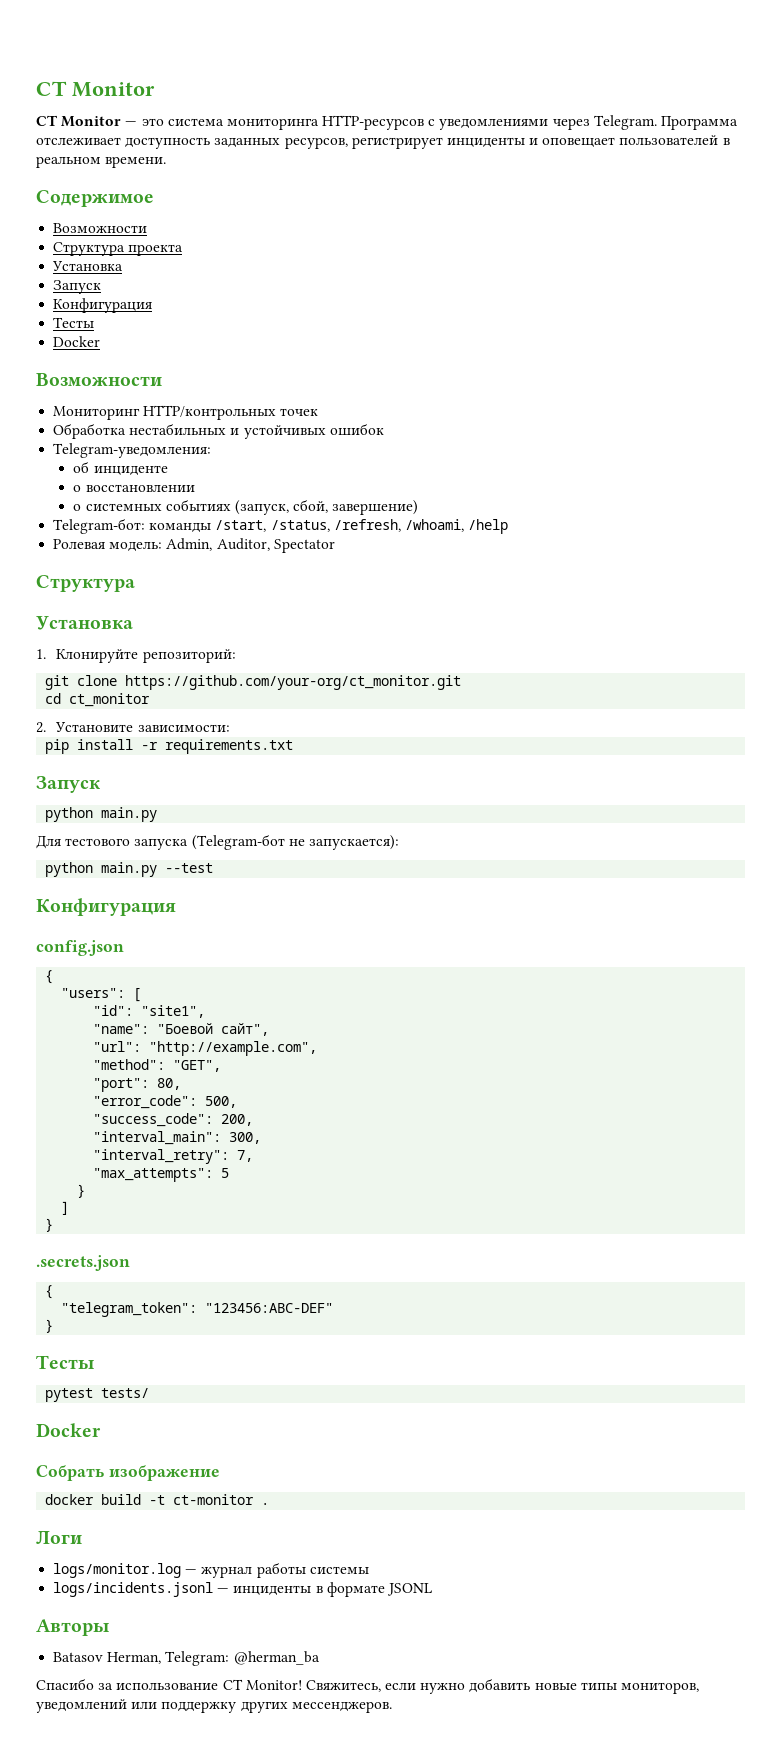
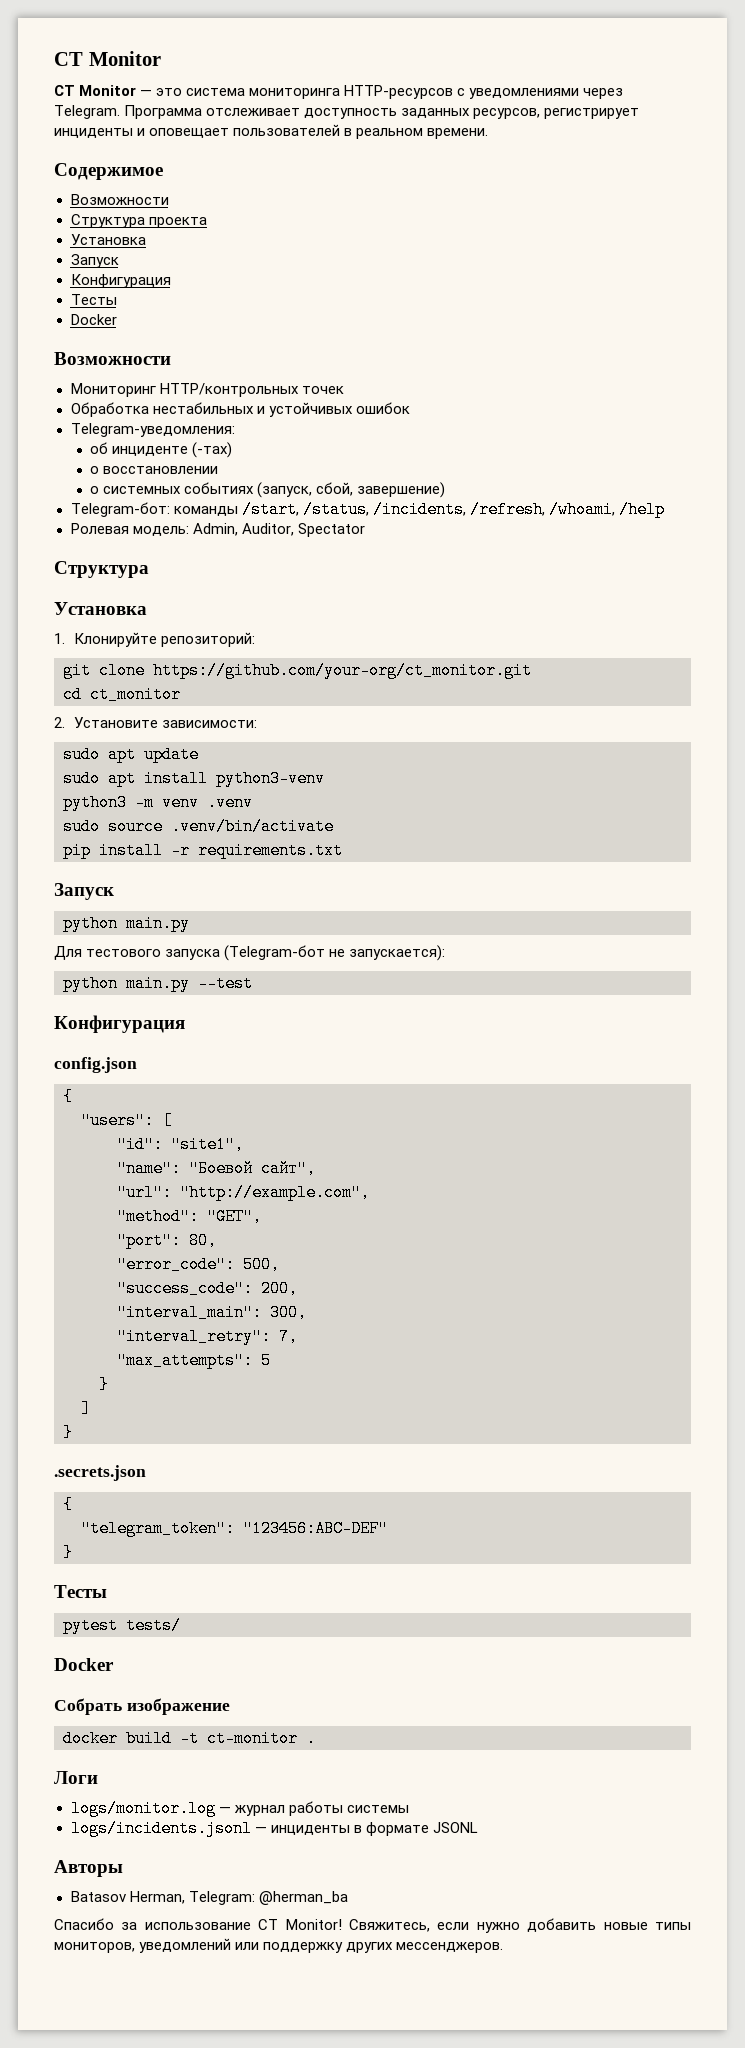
- об инциденте
+ об инциденте (-тах)
- Telegram-бот: команды /start, /status, /refresh, /whoami, /help
+ Telegram-бот: команды /start, /status, /incidents, /refresh, /whoami, /help
+ sudo apt update
+ sudo apt install python3-venv
+ python3 -m venv .venv
+ sudo source .venv/bin/activate

